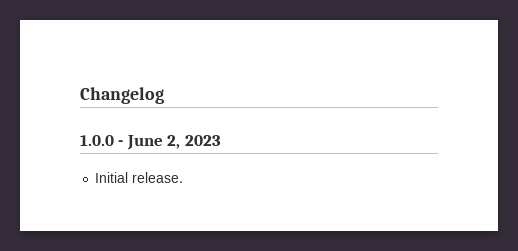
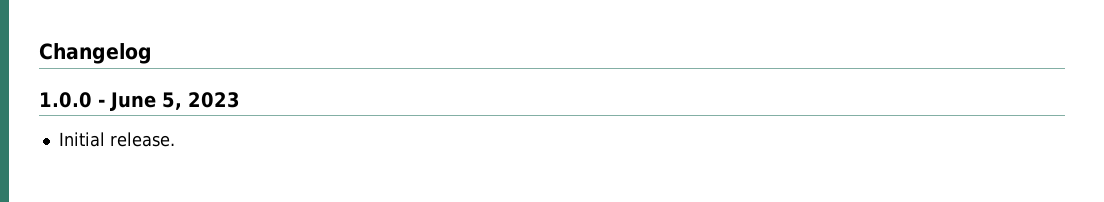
- 1.0.0 - June 2, 2023
+ 1.0.0 - June 5, 2023

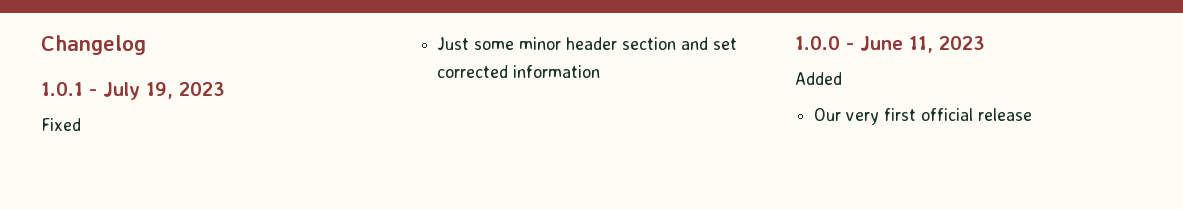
+ 1.0.1 - July 19, 2023
+ Fixed
+ Just some minor header section and set corrected information
- 1.0.0 - June 5, 2023
- Initial release.
+ 1.0.0 - June 11, 2023
+ Added
+ Our very first official release

